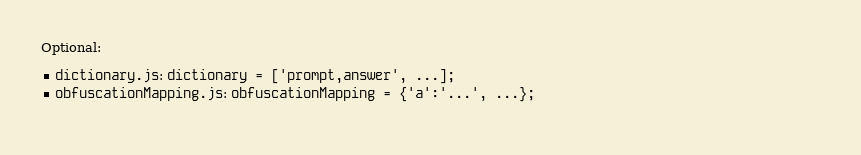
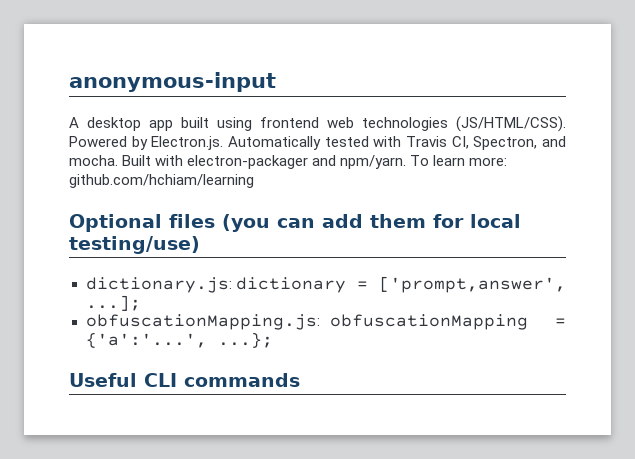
- Optional:
+ anonymous-input
+ A desktop app built using frontend web technologies (JS/HTML/CSS). Powered by Electron.js. Automatically tested with Travis CI, Spectron, and mocha. Built with electron-packager and npm/yarn. To learn more: github.com/hchiam/learning
+ Optional files (you can add them for local testing/use)
+ Useful CLI commands

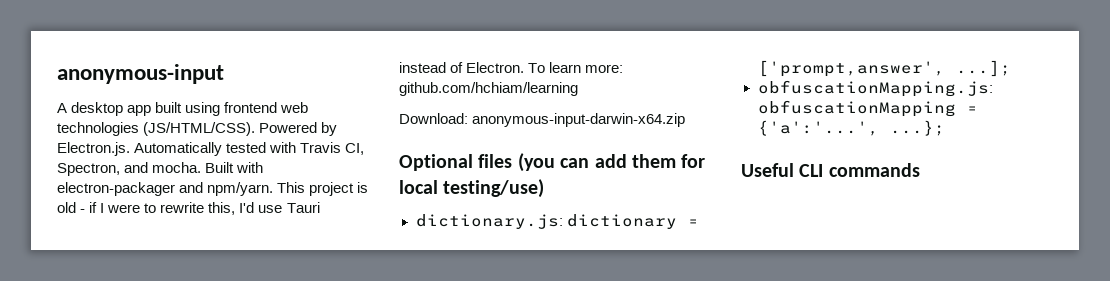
+ This project is old - if I were to rewrite this, I'd use Tauri instead of Electron.
+ Download: anonymous-input-darwin-x64.zip

